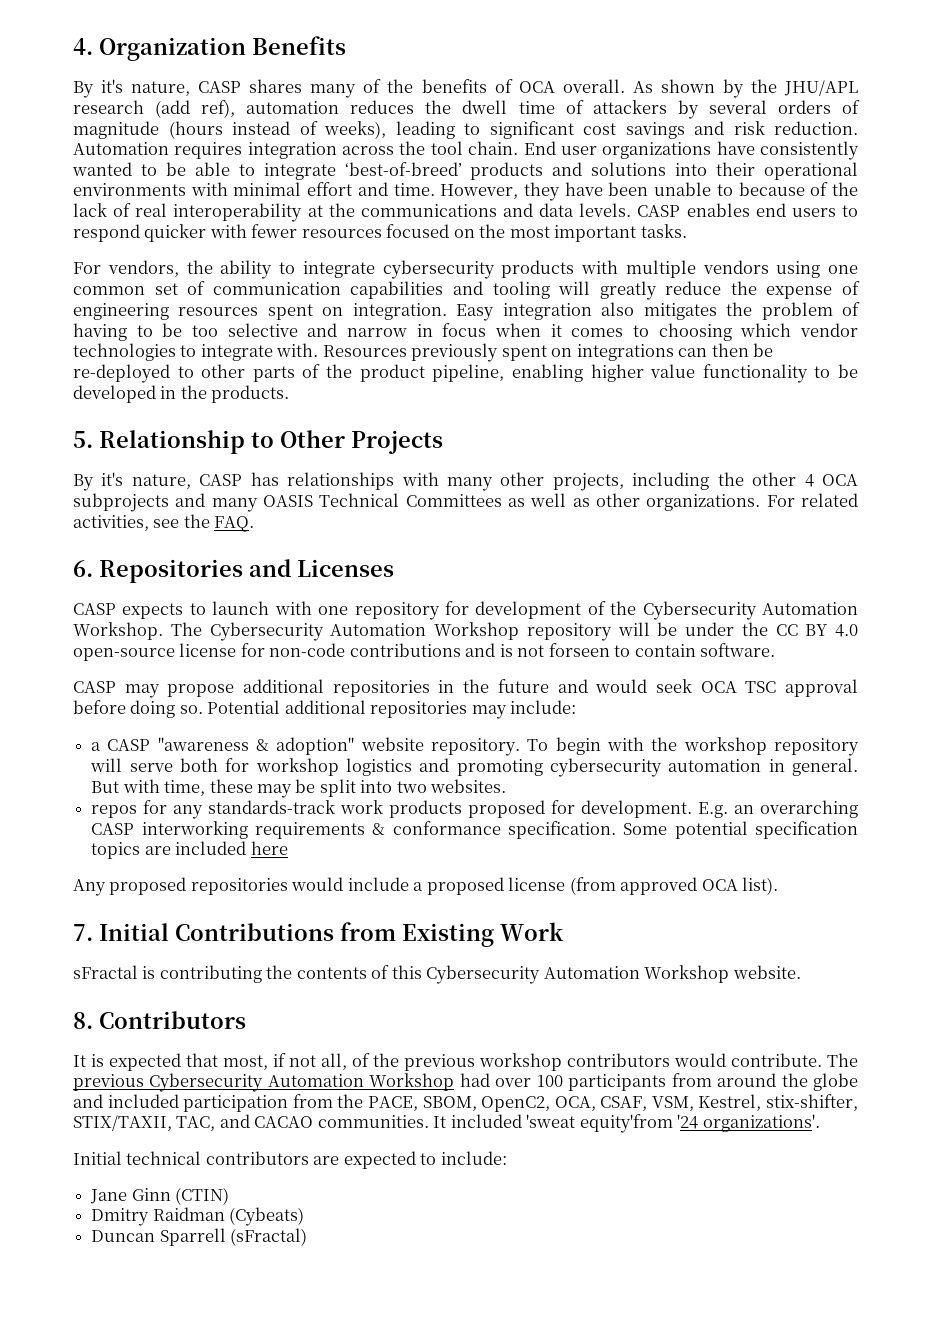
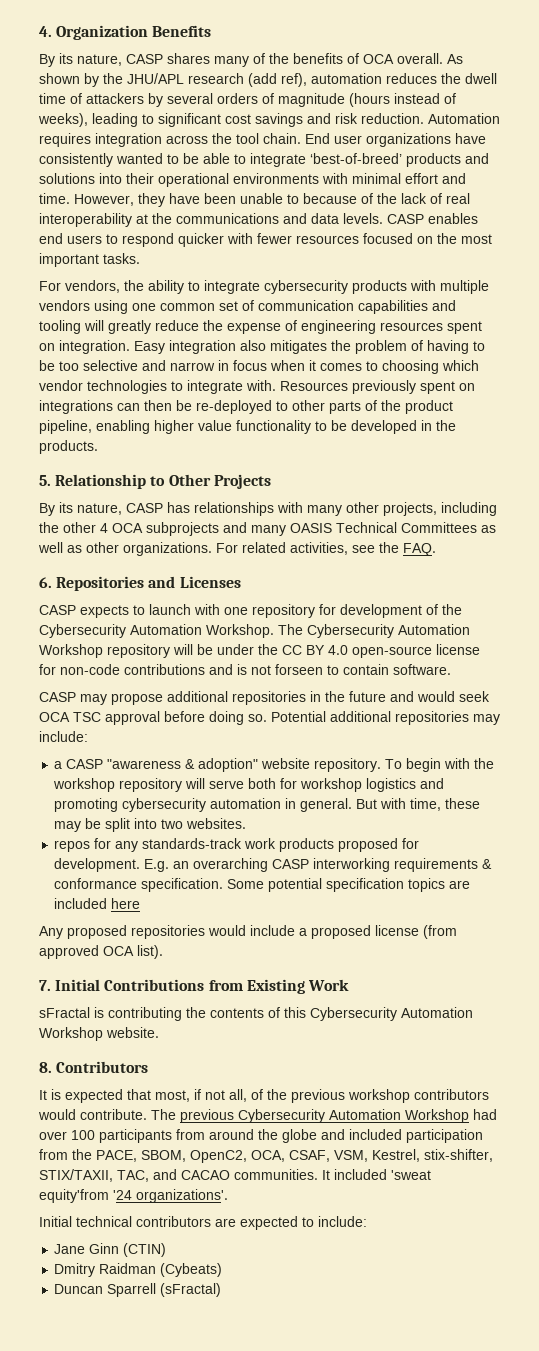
- By it's nature, CASP shares many of the benefits of OCA overall.
+ By its nature, CASP shares many of the benefits of OCA overall.
- By it's nature, CASP has relationships with many other projects, including the other 4 OCA subprojects and many OASIS Technical Committees as well as other organizations.
+ By its nature, CASP has relationships with many other projects, including the other 4 OCA subprojects and many OASIS Technical Committees as well as other organizations.

